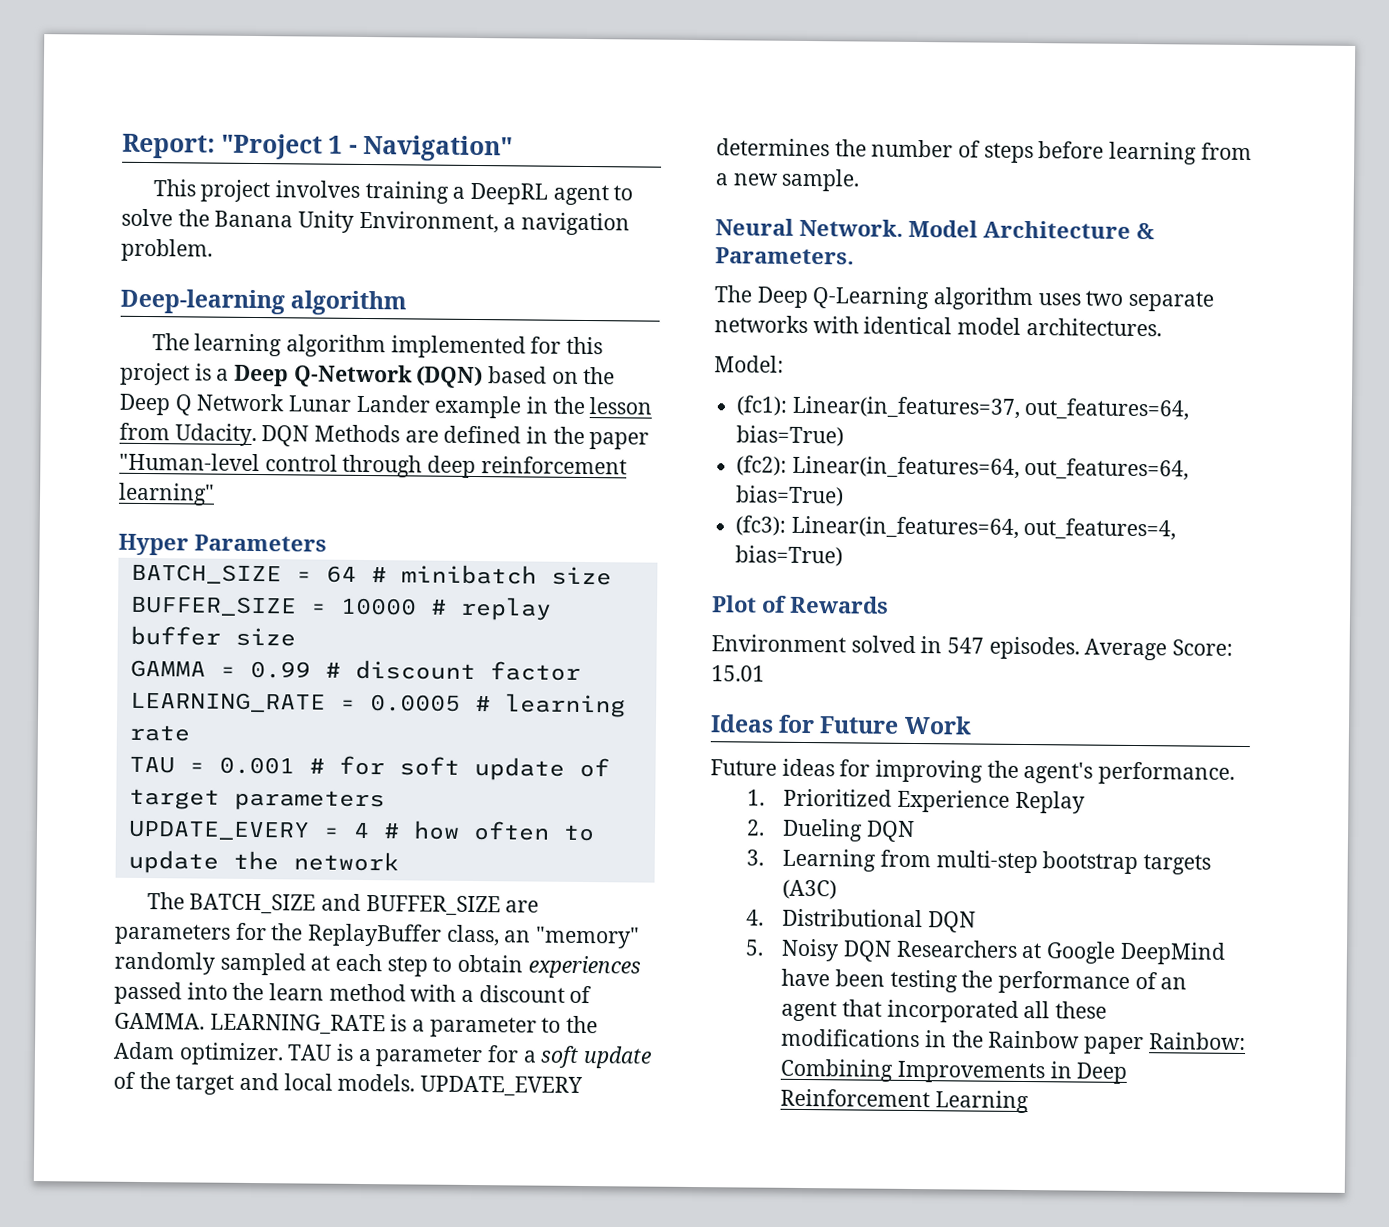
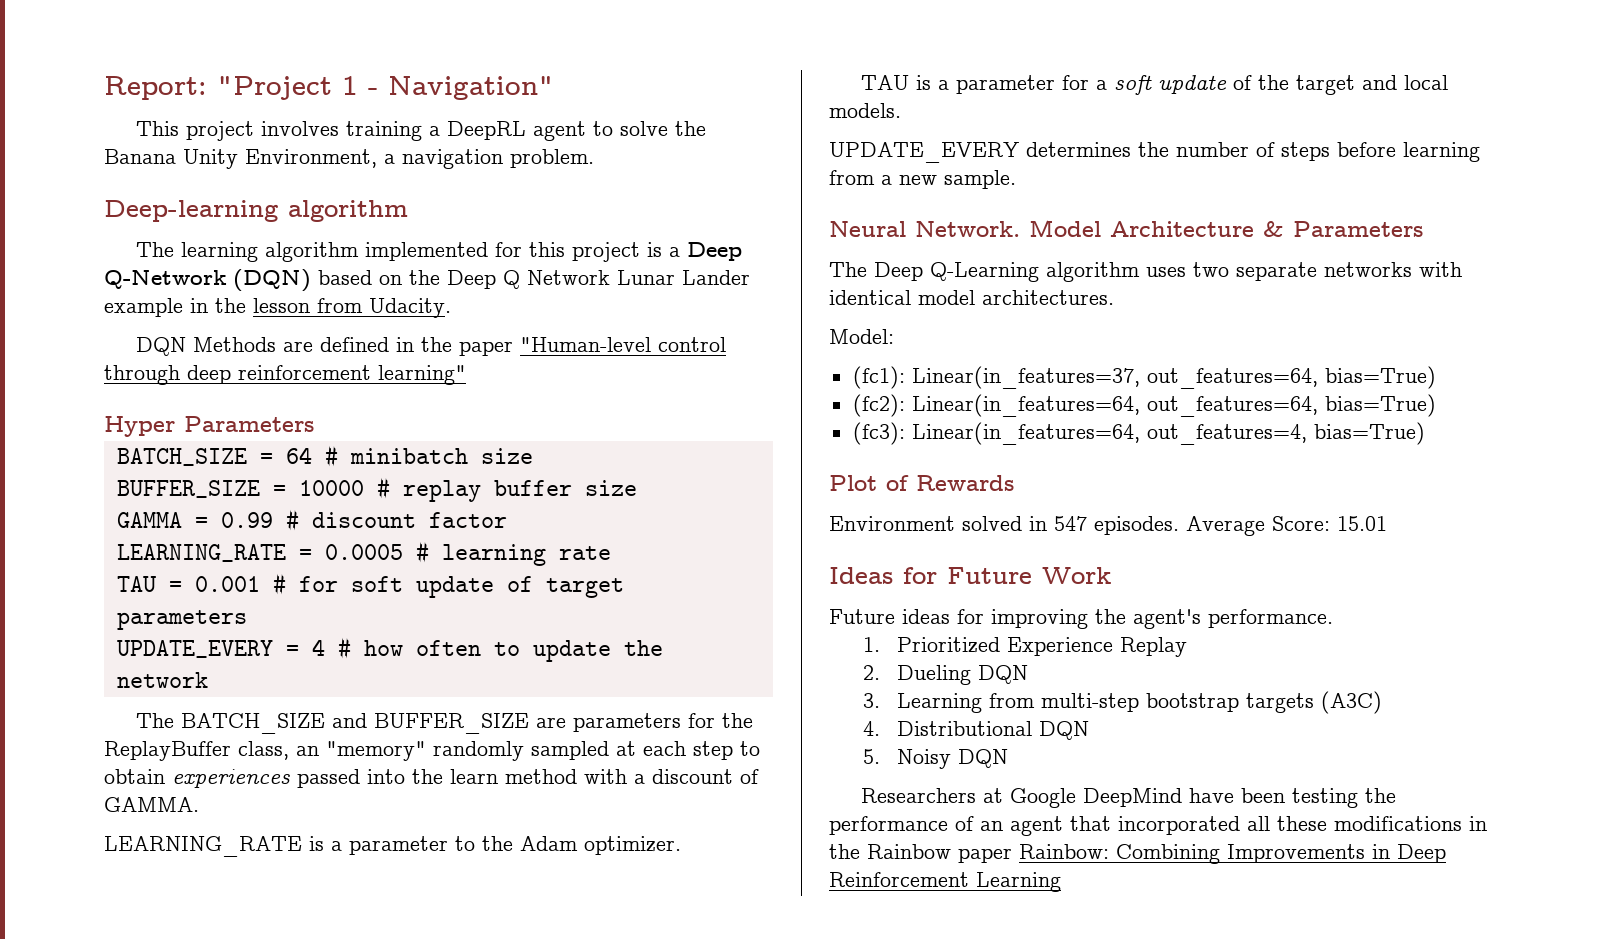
- The learning algorithm implemented for this project is a Deep Q-Network (DQN) based on the Deep Q Network Lunar Lander example in the lesson from Udacity. DQN Methods are defined in the paper "Human-level control through deep reinforcement learning"
+ The learning algorithm implemented for this project is a Deep Q-Network (DQN) based on the Deep Q Network Lunar Lander example in the lesson from Udacity.
+ DQN Methods are defined in the paper "Human-level control through deep reinforcement learning"
- The BATCH_SIZE and BUFFER_SIZE are parameters for the ReplayBuffer class, an "memory" randomly sampled at each step to obtain experiences passed into the learn method with a discount of GAMMA. LEARNING_RATE is a parameter to the Adam optimizer. TAU is a parameter for a soft update of the target and local models. UPDATE_EVERY determines the number of steps before learning from a new sample.
+ The BATCH_SIZE and BUFFER_SIZE are parameters for the ReplayBuffer class, an "memory" randomly sampled at each step to obtain experiences passed into the learn method with a discount of GAMMA.
+ LEARNING_RATE is a parameter to the Adam optimizer.
+ TAU is a parameter for a soft update of the target and local models.
+ UPDATE_EVERY determines the number of steps before learning from a new sample.
- Model Architecture & Parameters.
+ Model Architecture & Parameters
- 5. Noisy DQN Researchers at Google DeepMind have been testing the performance of an agent that incorporated all these modifications in the Rainbow paper Rainbow: Combining Improvements in Deep Reinforcement Learning
+ 5. Noisy DQN
+ Researchers at Google DeepMind have been testing the performance of an agent that incorporated all these modifications in the Rainbow paper Rainbow: Combining Improvements in Deep Reinforcement Learning

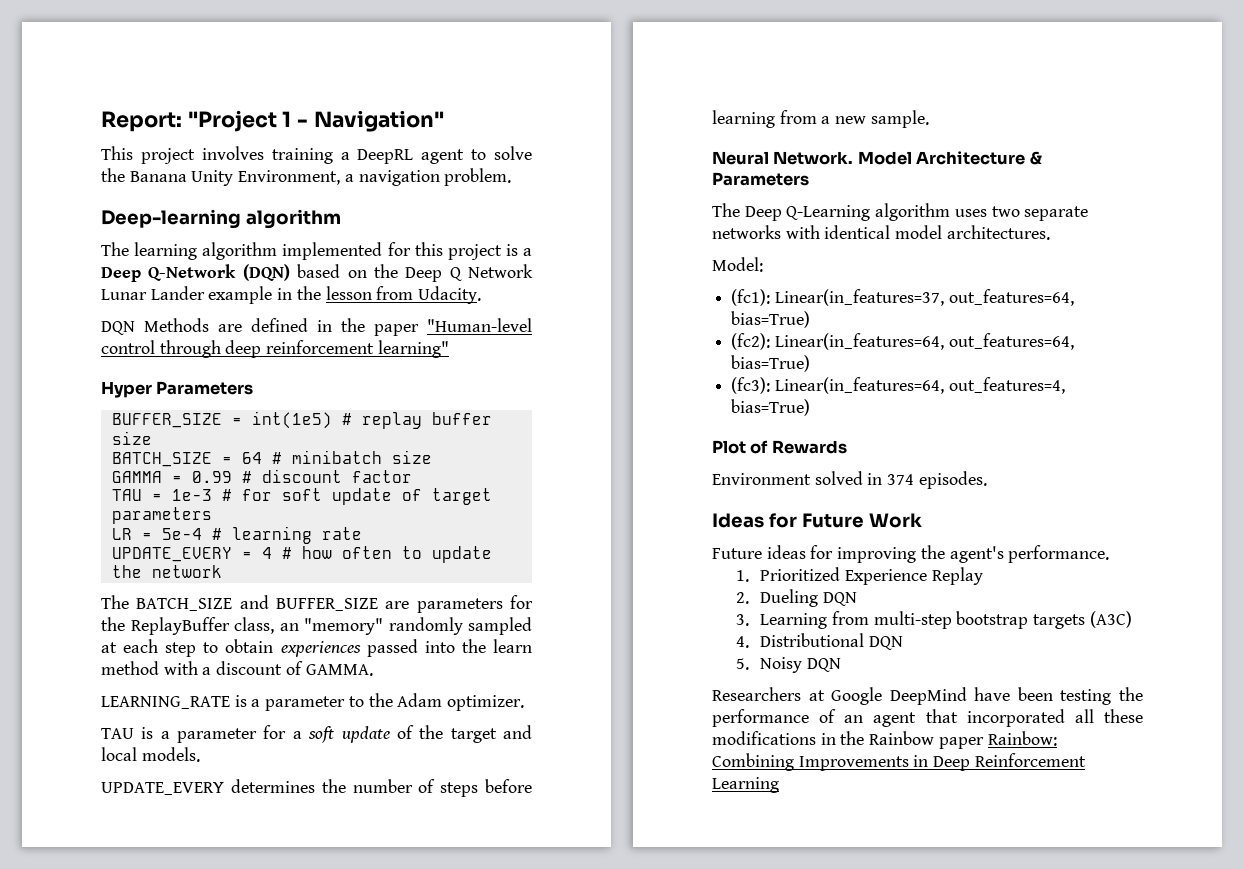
+ BUFFER_SIZE = int(1e5) # replay buffer size
- BUFFER_SIZE = 10000 # replay buffer size
- LEARNING_RATE = 0.0005 # learning rate
- TAU = 0.001 # for soft update of target parameters
+ TAU = 1e-3 # for soft update of target parameters
+ LR = 5e-4 # learning rate
- Environment solved in 547 episodes. Average Score: 15.01
+ Environment solved in 374 episodes.

